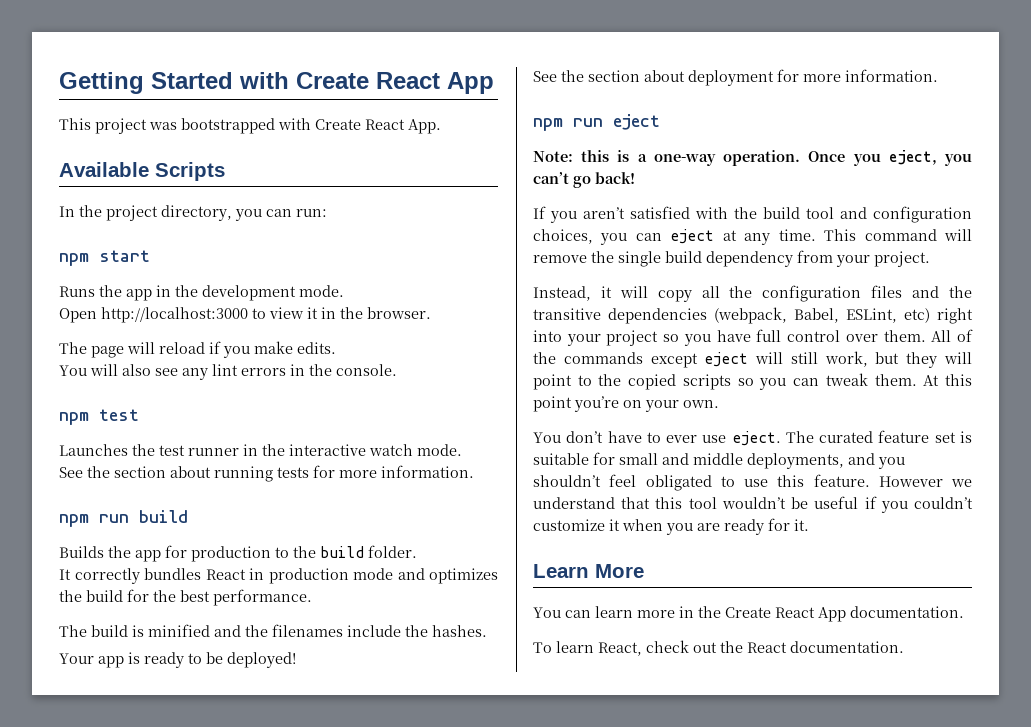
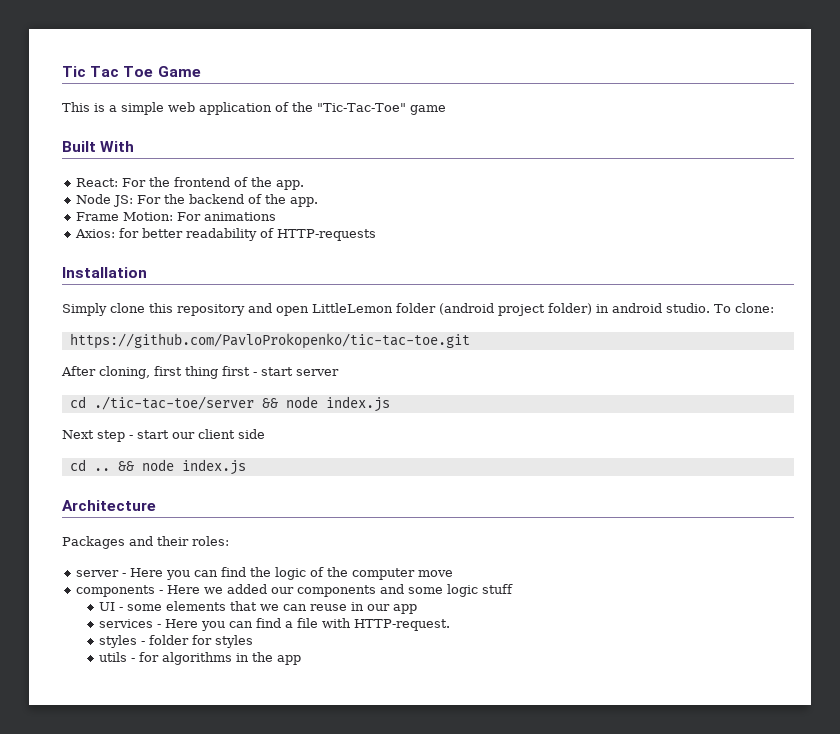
- Getting Started with Create React App
- This project was bootstrapped with Create React App.
- Available Scripts
- In the project directory, you can run:
- npm start
- Runs the app in the development mode.
- Open http://localhost:3000 to view it in the browser.
- The page will reload if you make edits.
- You will also see any lint errors in the console.
- npm test
- Launches the test runner in the interactive watch mode.
- See the section about running tests for more information.
- npm run build
- Builds the app for production to the build folder.
- It correctly bundles React in production mode and optimizes the build for the best performance.
- The build is minified and the filenames include the hashes.
- Your app is ready to be deployed!
- See the section about deployment for more information.
- npm run eject
- Note: this is a one-way operation. Once you eject, you can’t go back!
- If you aren’t satisfied with the build tool and configuration choices, you can eject at any time. This command will remove the single build dependency from your project.
- Instead, it will copy all the configuration files and the transitive dependencies (webpack, Babel, ESLint, etc) right into your project so you have full control over them. All of the commands except eject will still work, but they will point to the copied scripts so you can tweak them. At this point you’re on your own.
- You don’t have to ever use eject. The curated feature set is suitable for small and middle deployments, and you shouldn’t feel obligated to use this feature. However we understand that this tool wouldn’t be useful if you couldn’t customize it when you are ready for it.
- Learn More
- You can learn more in the Create React App documentation.
- To learn React, check out the React documentation.
+ Tic Tac Toe Game
+ This is a simple web application of the "Tic-Tac-Toe" game
+ Built With
+ React: For the frontend of the app.
+ Node JS: For the backend of the app.
+ Frame Motion: For animations
+ Axios: for better readability of HTTP-requests
+ Installation
+ Simply clone this repository and open LittleLemon folder (android project folder) in android studio. To clone:
+ https://github.com/PavloProkopenko/tic-tac-toe.git
+ After cloning, first thing first - start server
+ cd ./tic-tac-toe/server && node index.js
+ Next step - start our client side
+ cd .. && node index.js
+ Architecture
+ Packages and their roles:
+ server - Here you can find the logic of the computer move
+ components - Here we added our components and some logic stuff
+ UI - some elements that we can reuse in our app
+ services - Here you can find a file with HTTP-request.
+ styles - folder for styles
+ utils - for algorithms in the app

